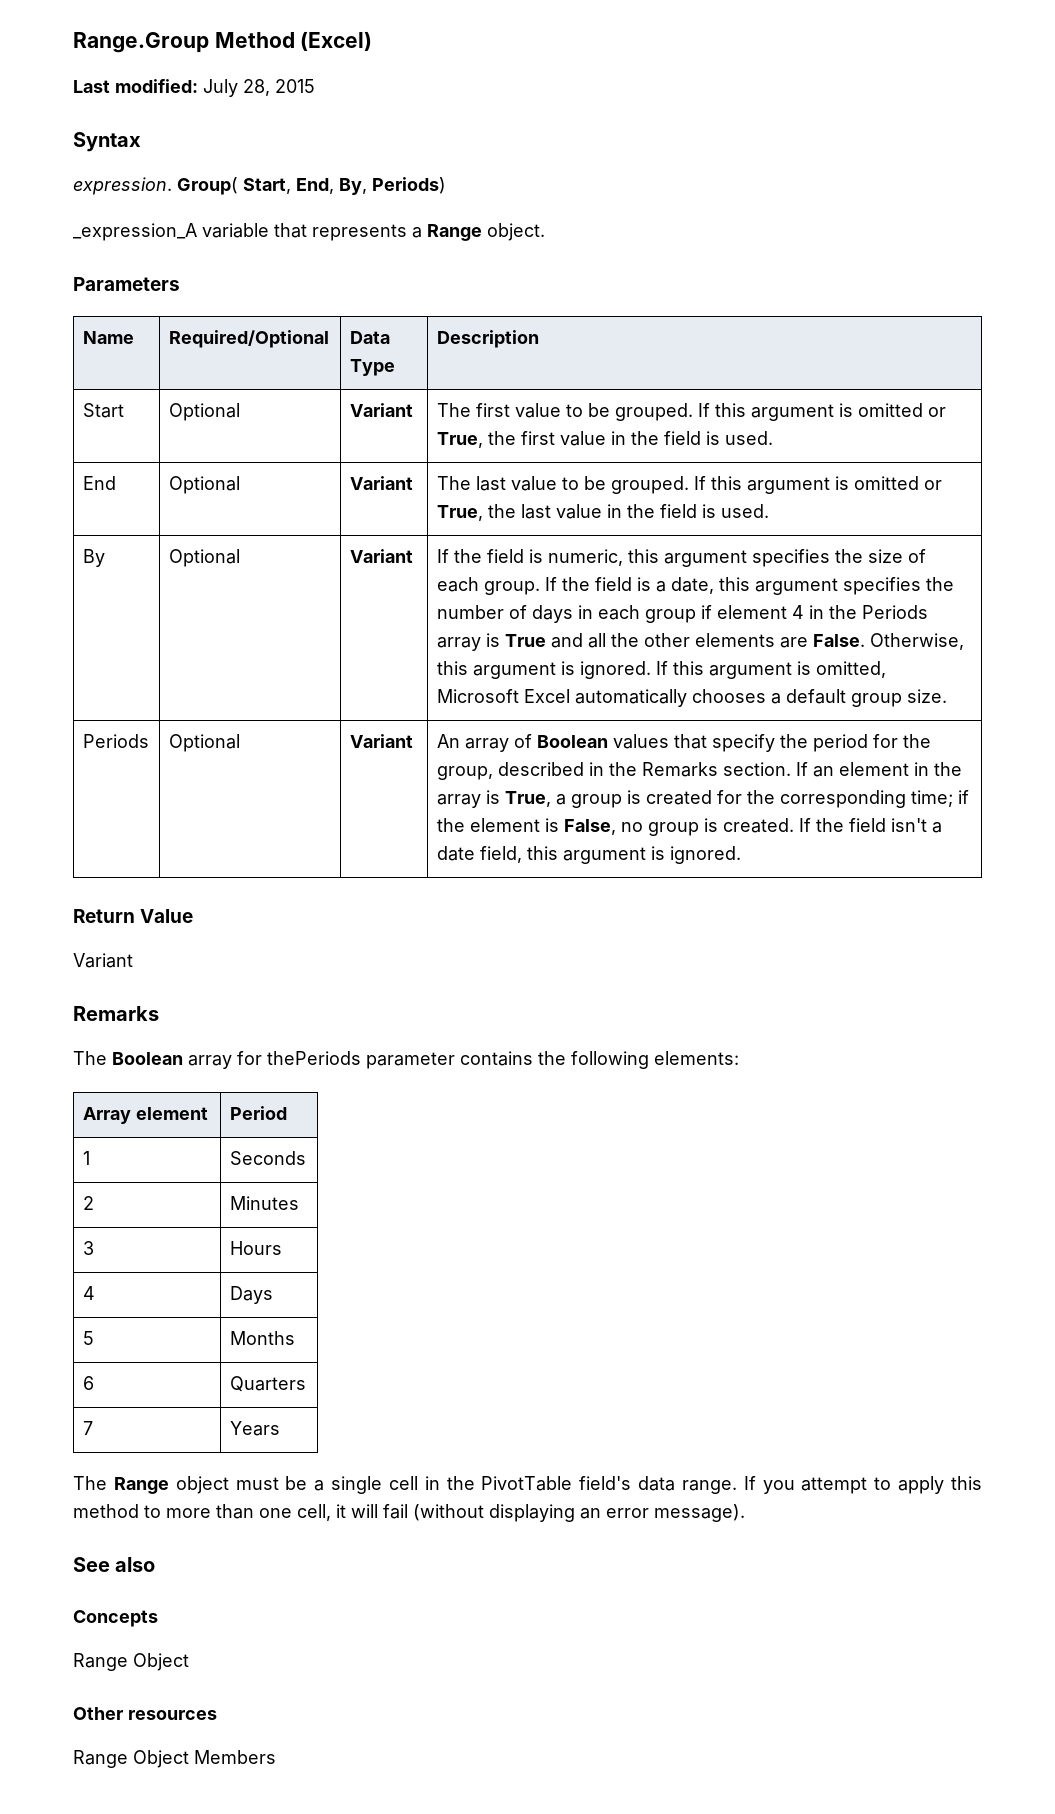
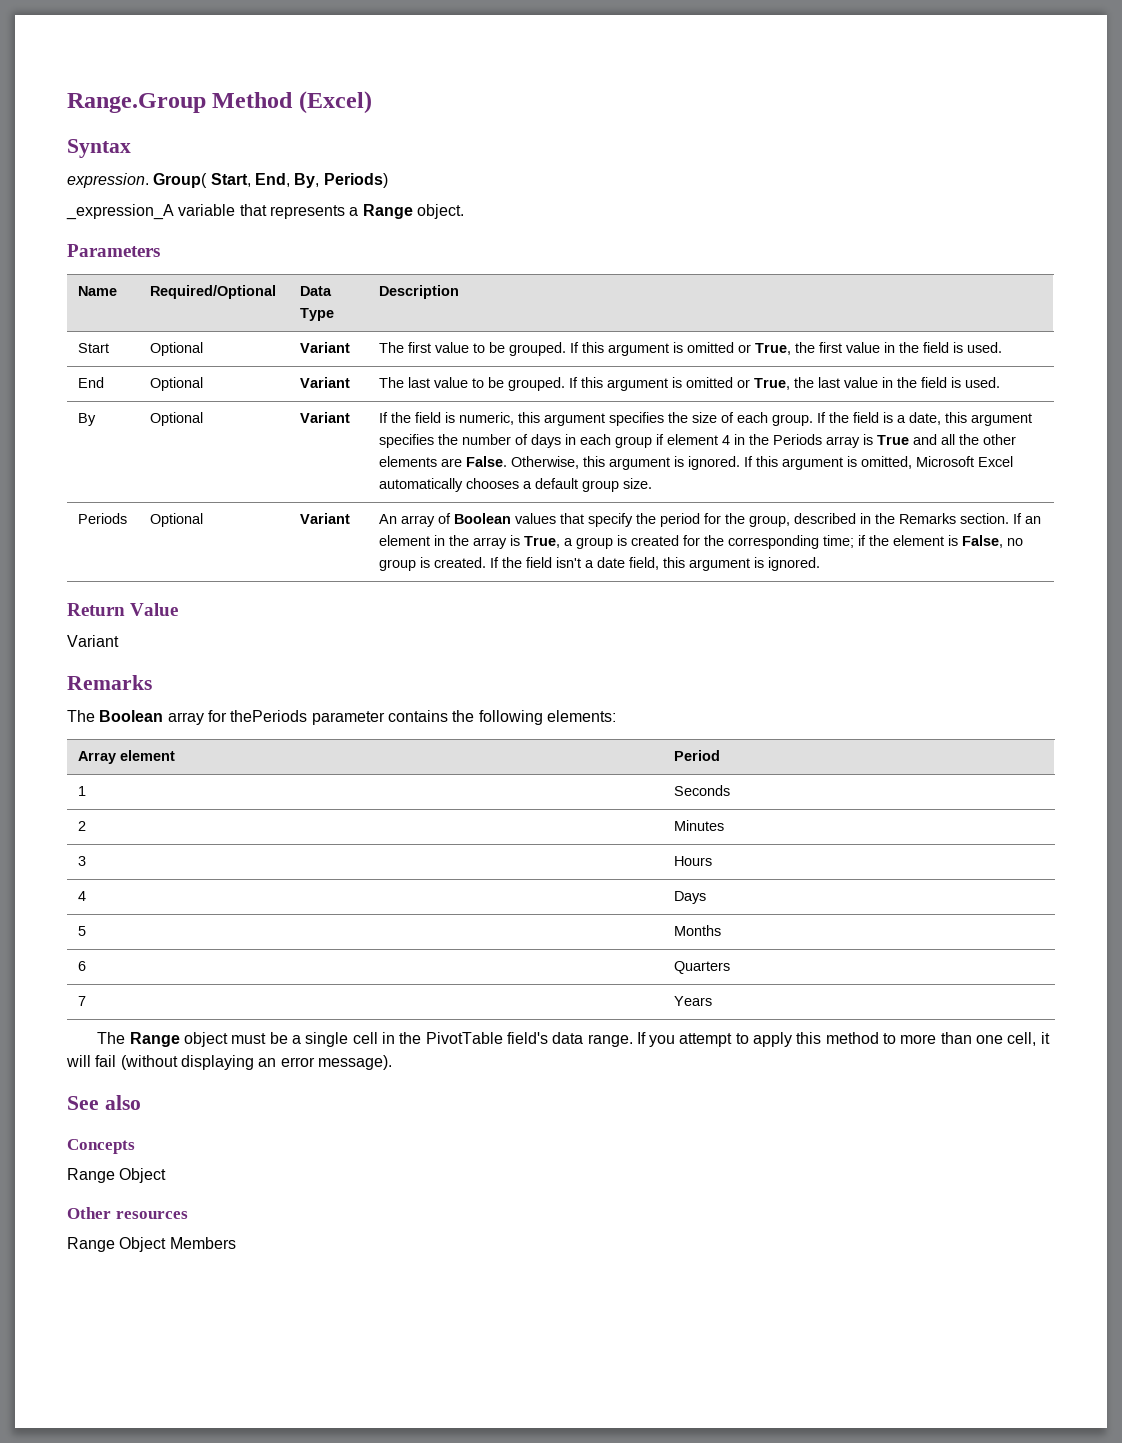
- Last modified: July 28, 2015

